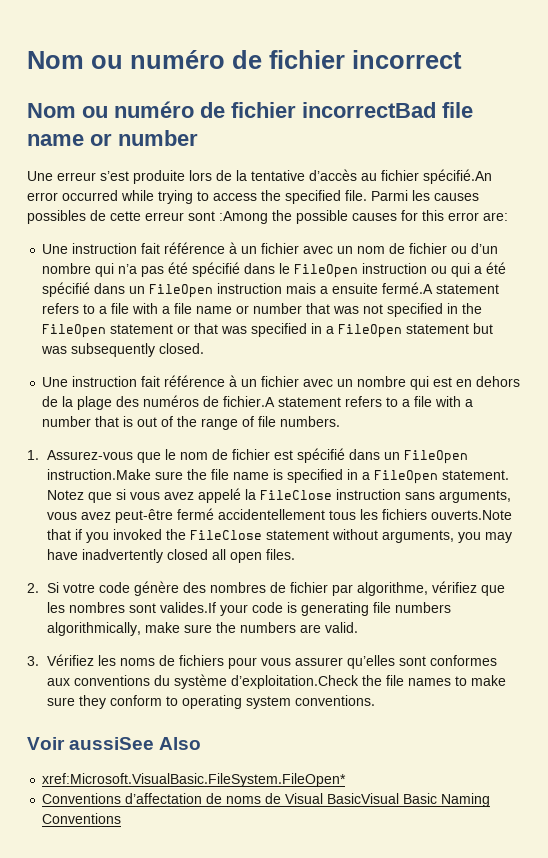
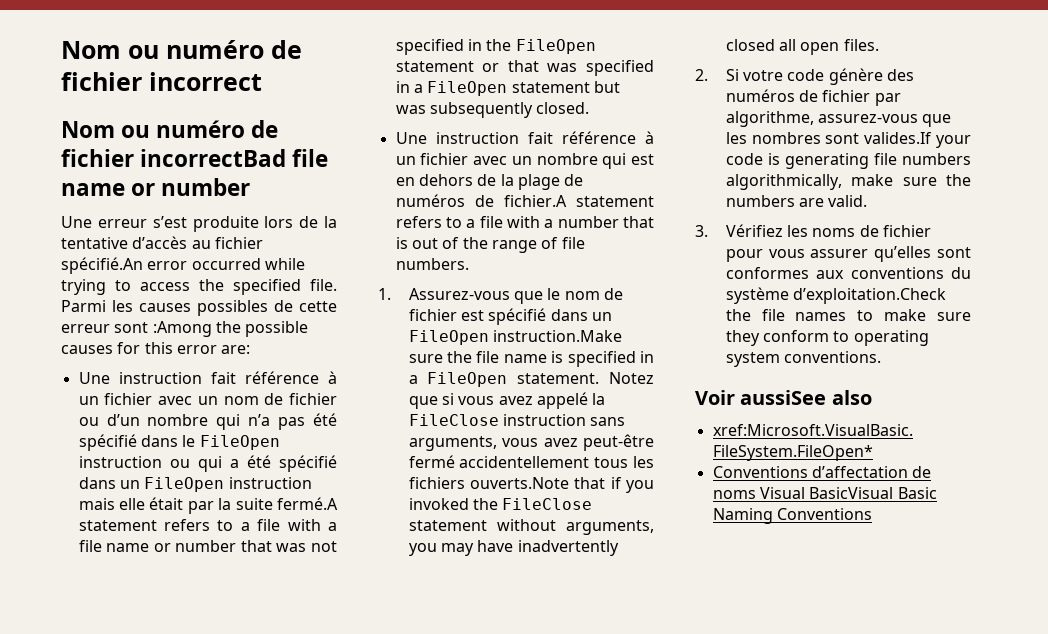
- Une instruction fait référence à un fichier avec un nom de fichier ou d’un nombre qui n’a pas été spécifié dans le FileOpen instruction ou qui a été spécifié dans un FileOpen instruction mais a ensuite fermé.A statement refers to a file with a file name or number that was not specified in the FileOpen statement or that was specified in a FileOpen statement but was subsequently closed.
+ Une instruction fait référence à un fichier avec un nom de fichier ou d’un nombre qui n’a pas été spécifié dans le FileOpen instruction ou qui a été spécifié dans un FileOpen instruction mais elle était par la suite fermé.A statement refers to a file with a file name or number that was not specified in the FileOpen statement or that was specified in a FileOpen statement but was subsequently closed.
- Une instruction fait référence à un fichier avec un nombre qui est en dehors de la plage des numéros de fichier.A statement refers to a file with a number that is out of the range of file numbers.
+ Une instruction fait référence à un fichier avec un nombre qui est en dehors de la plage de numéros de fichier.A statement refers to a file with a number that is out of the range of file numbers.
- 2. Si votre code génère des nombres de fichier par algorithme, vérifiez que les nombres sont valides.If your code is generating file numbers algorithmically, make sure the numbers are valid.
+ 2. Si votre code génère des numéros de fichier par algorithme, assurez-vous que les nombres sont valides.If your code is generating file numbers algorithmically, make sure the numbers are valid.
- 3. Vérifiez les noms de fichiers pour vous assurer qu’elles sont conformes aux conventions du système d’exploitation.Check the file names to make sure they conform to operating system conventions.
+ 3. Vérifiez les noms de fichier pour vous assurer qu’elles sont conformes aux conventions du système d’exploitation.Check the file names to make sure they conform to operating system conventions.
- Voir aussiSee Also
+ Voir aussiSee also
- Conventions d’affectation de noms de Visual BasicVisual Basic Naming Conventions
+ Conventions d’affectation de noms Visual BasicVisual Basic Naming Conventions

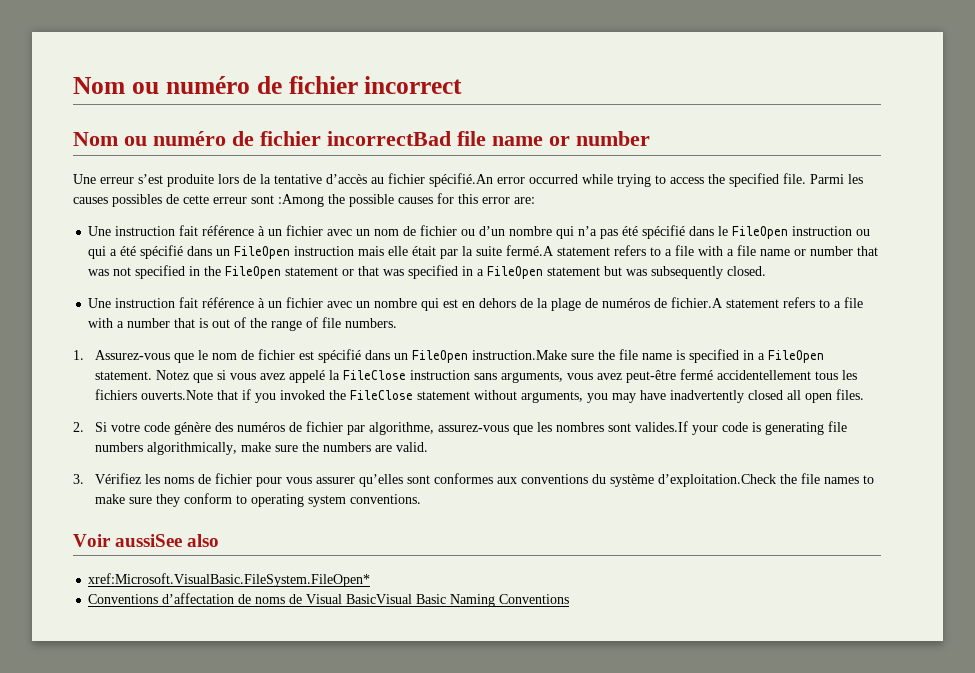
- Conventions d’affectation de noms Visual BasicVisual Basic Naming Conventions
+ Conventions d’affectation de noms de Visual BasicVisual Basic Naming Conventions

